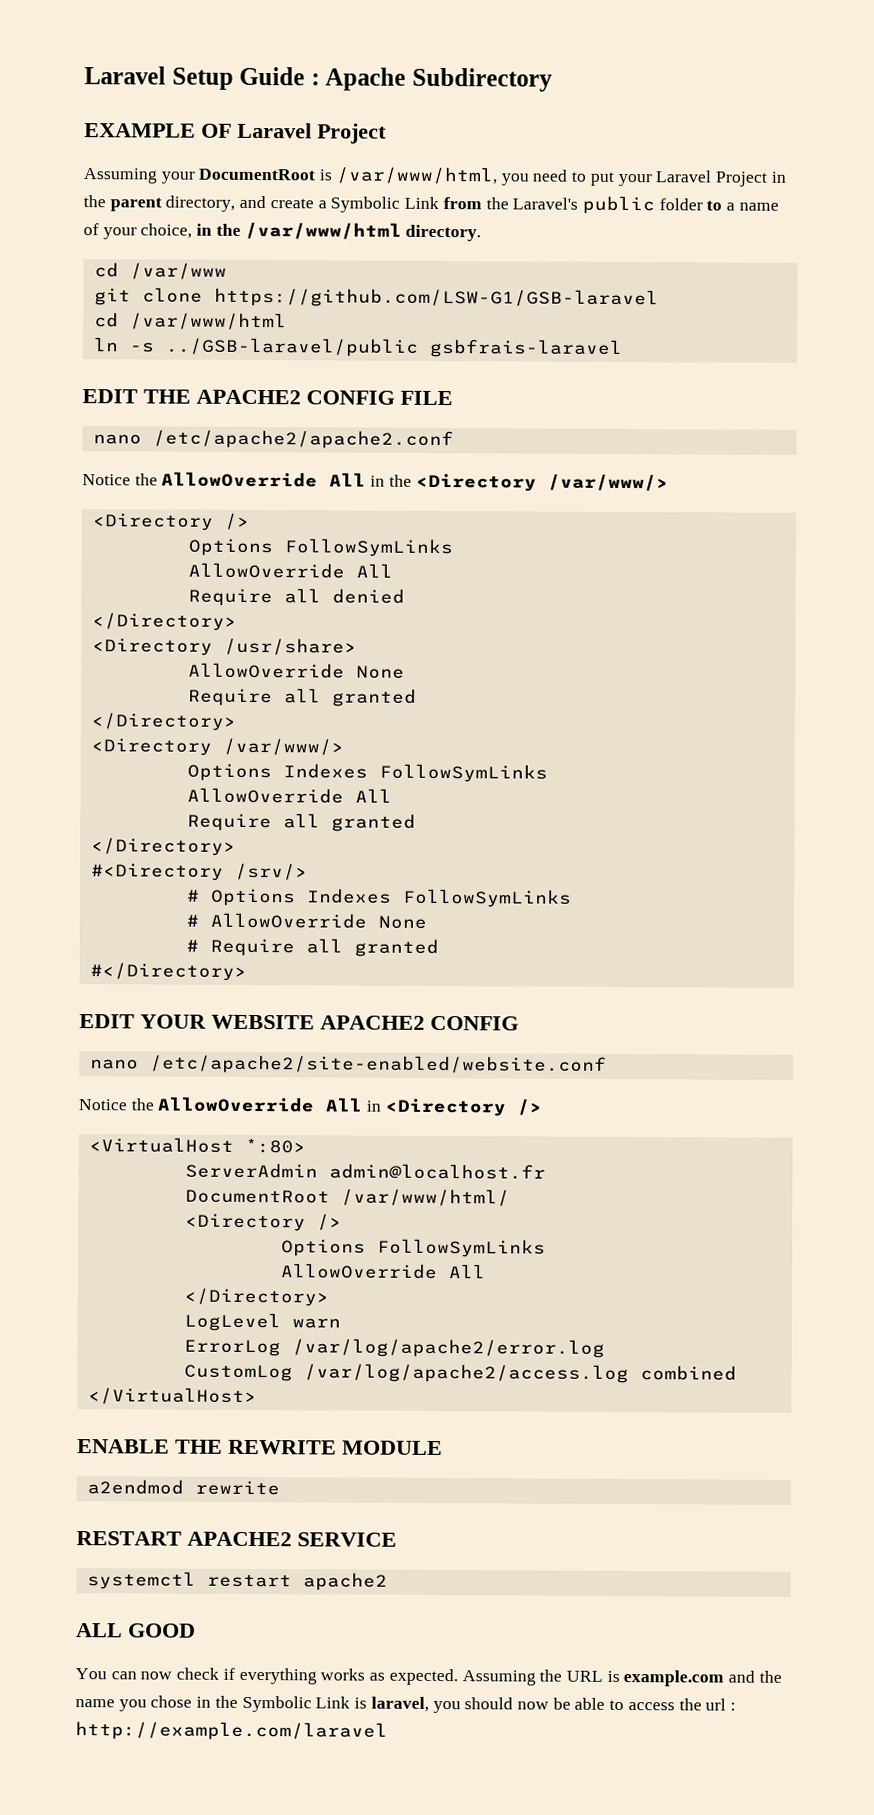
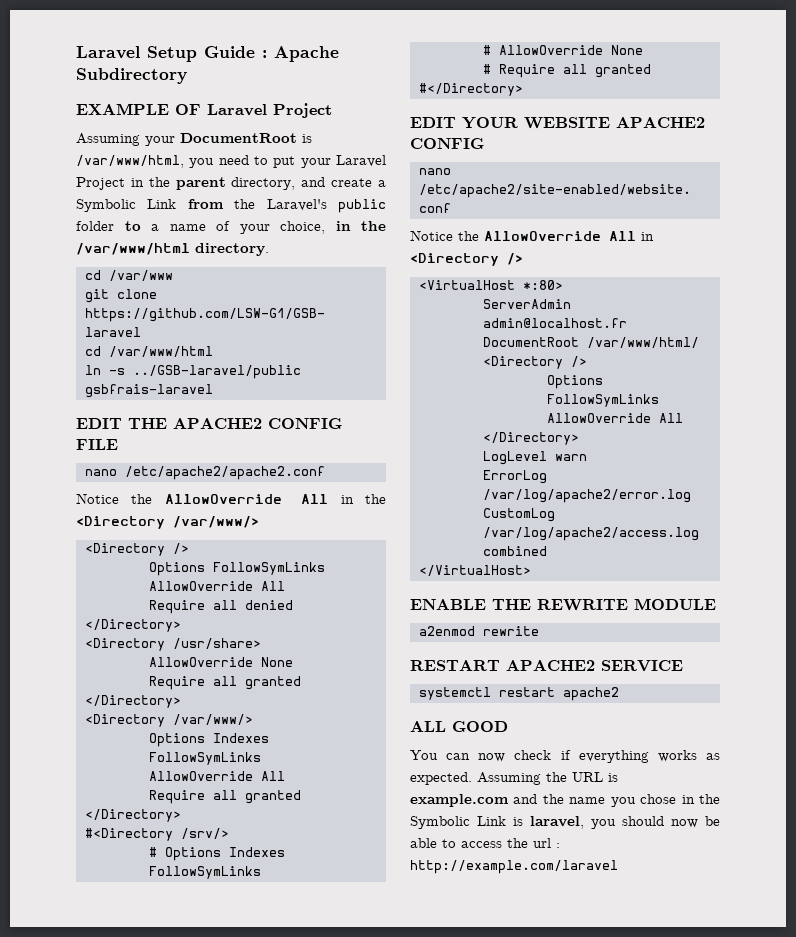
- a2endmod rewrite
+ a2enmod rewrite

